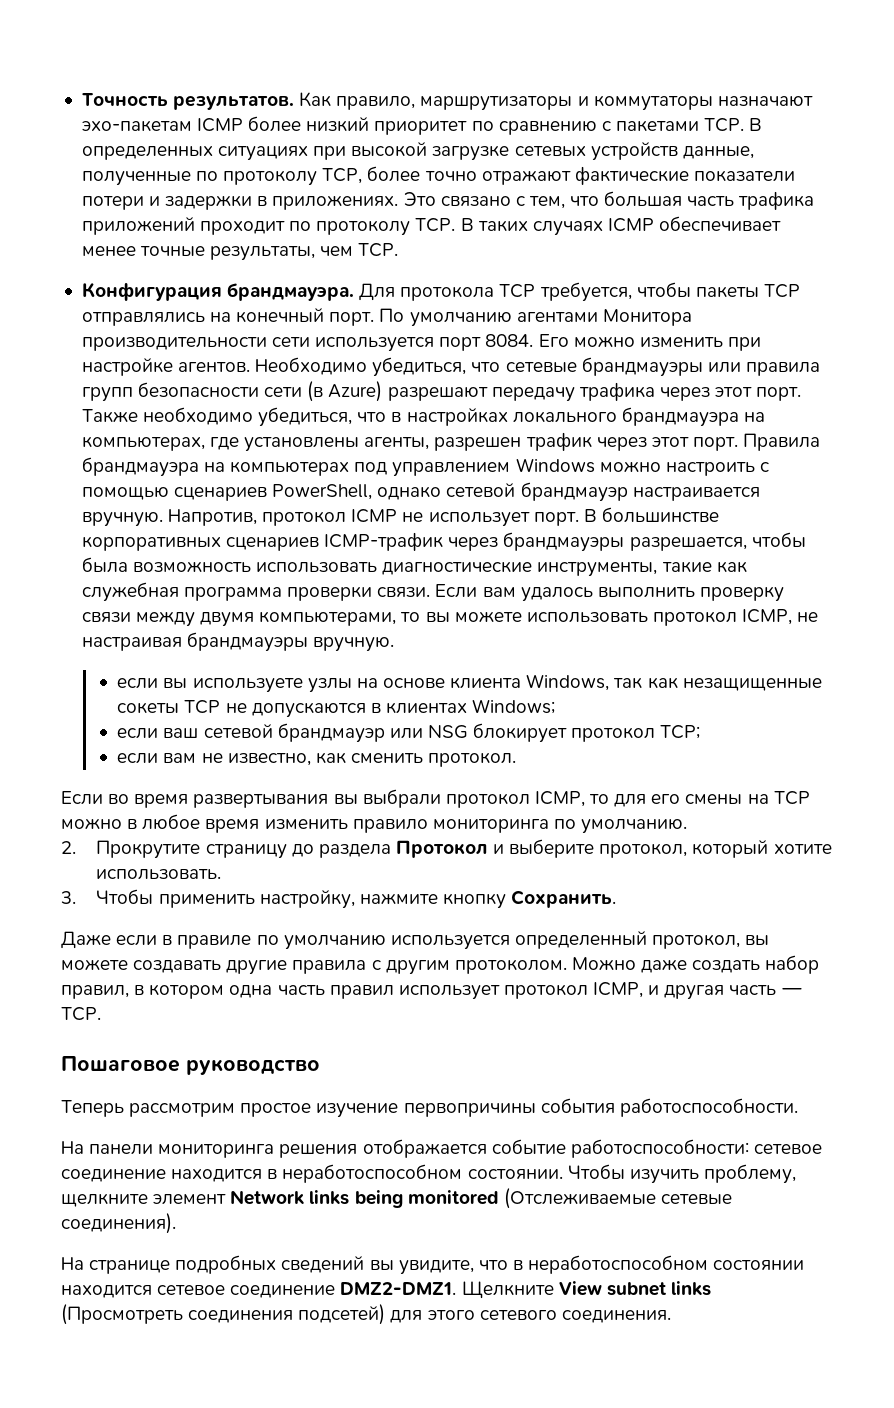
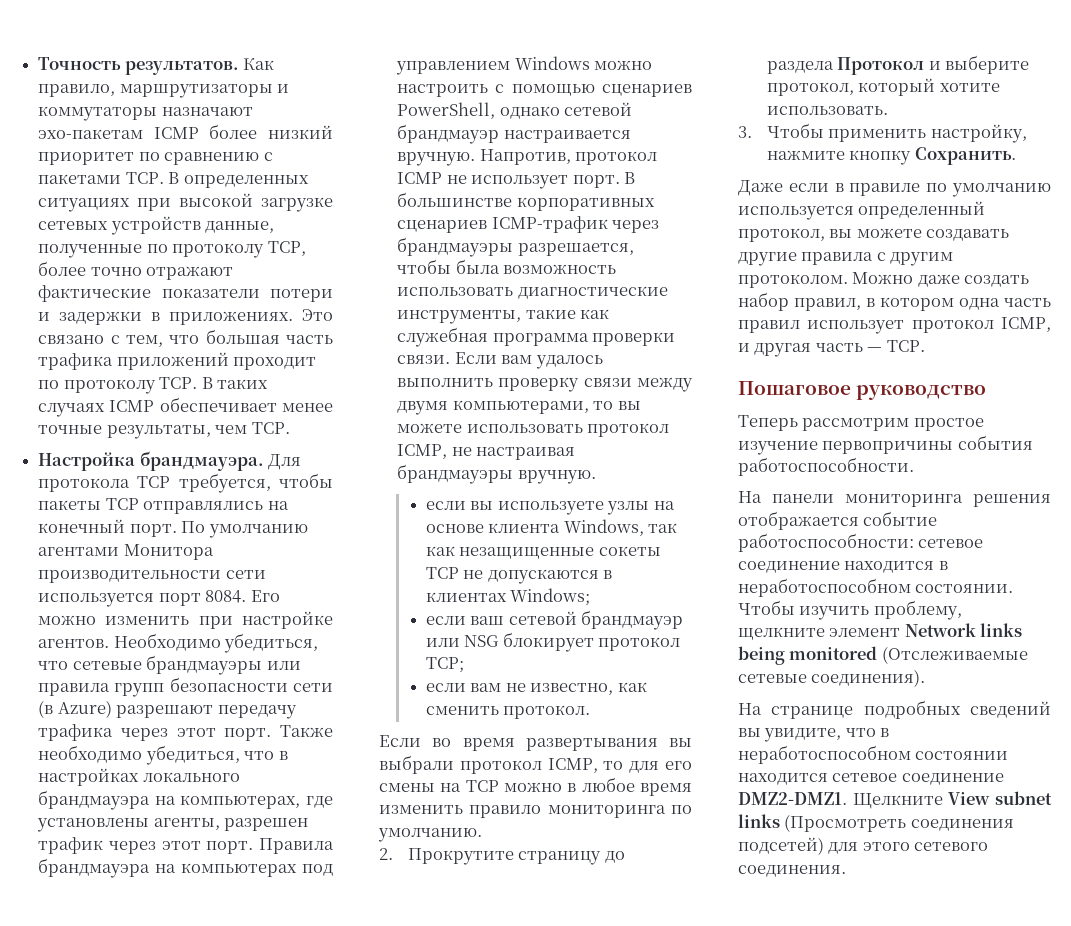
- Конфигурация брандмауэра.
+ Настройка брандмауэра.

